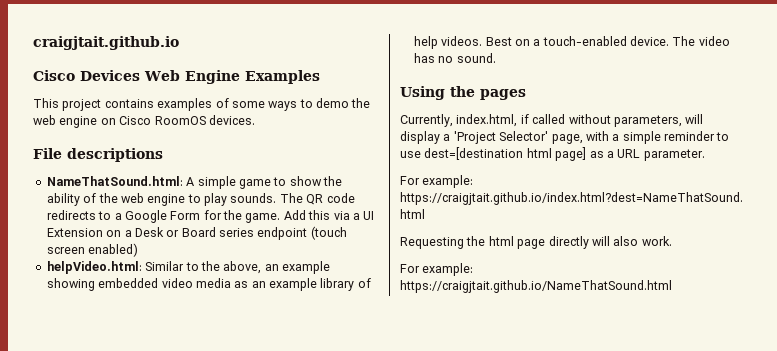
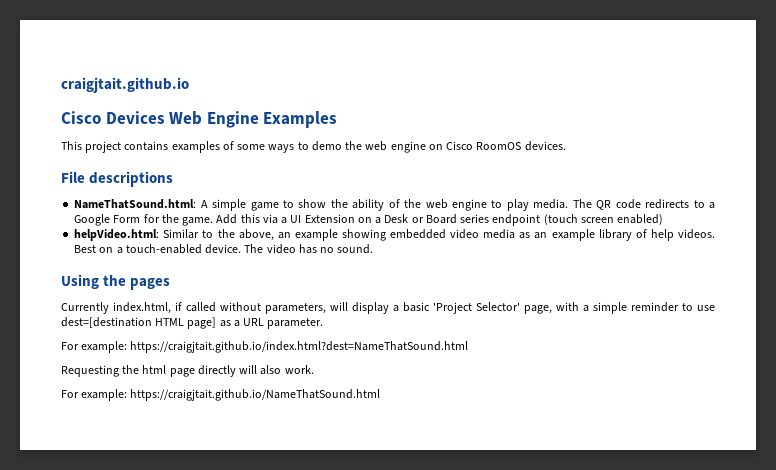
- NameThatSound.html: A simple game to show the ability of the web engine to play sounds.
+ NameThatSound.html: A simple game to show the ability of the web engine to play media.
- Currently, index.html, if called without parameters, will display a 'Project Selector' page, with a simple reminder to use dest=[destination html page] as a URL parameter.
+ Currently index.html, if called without parameters, will display a basic 'Project Selector' page, with a simple reminder to use dest=[destination HTML page] as a URL parameter.

